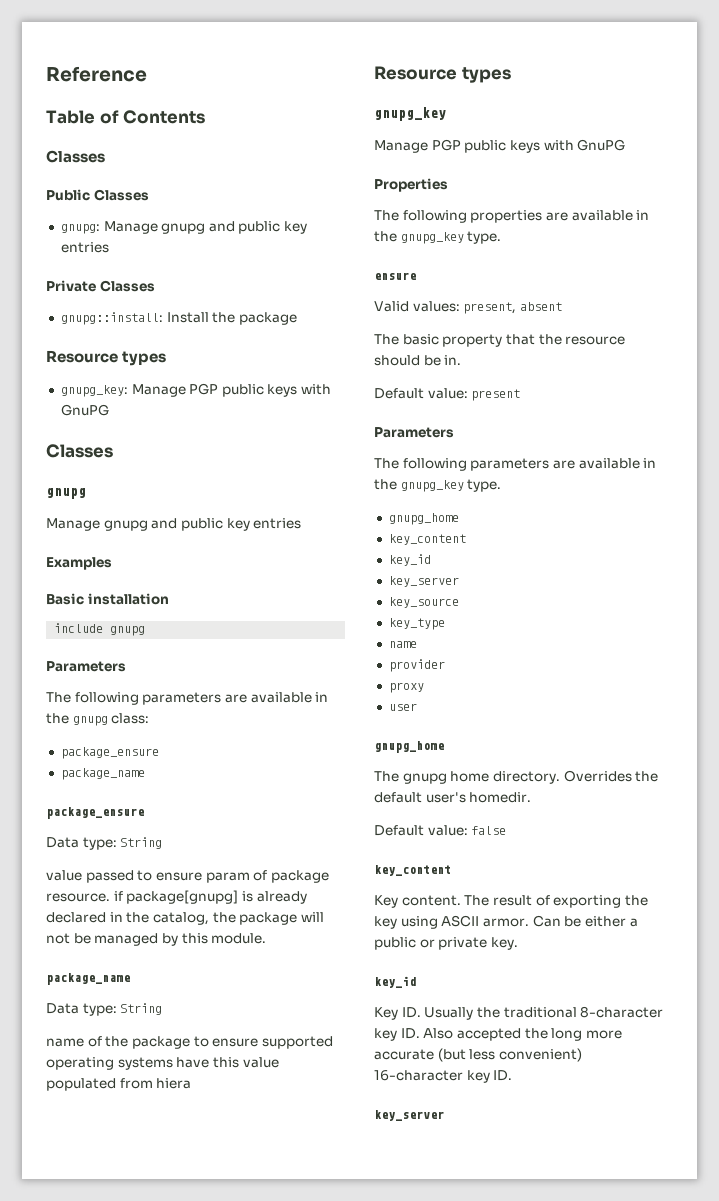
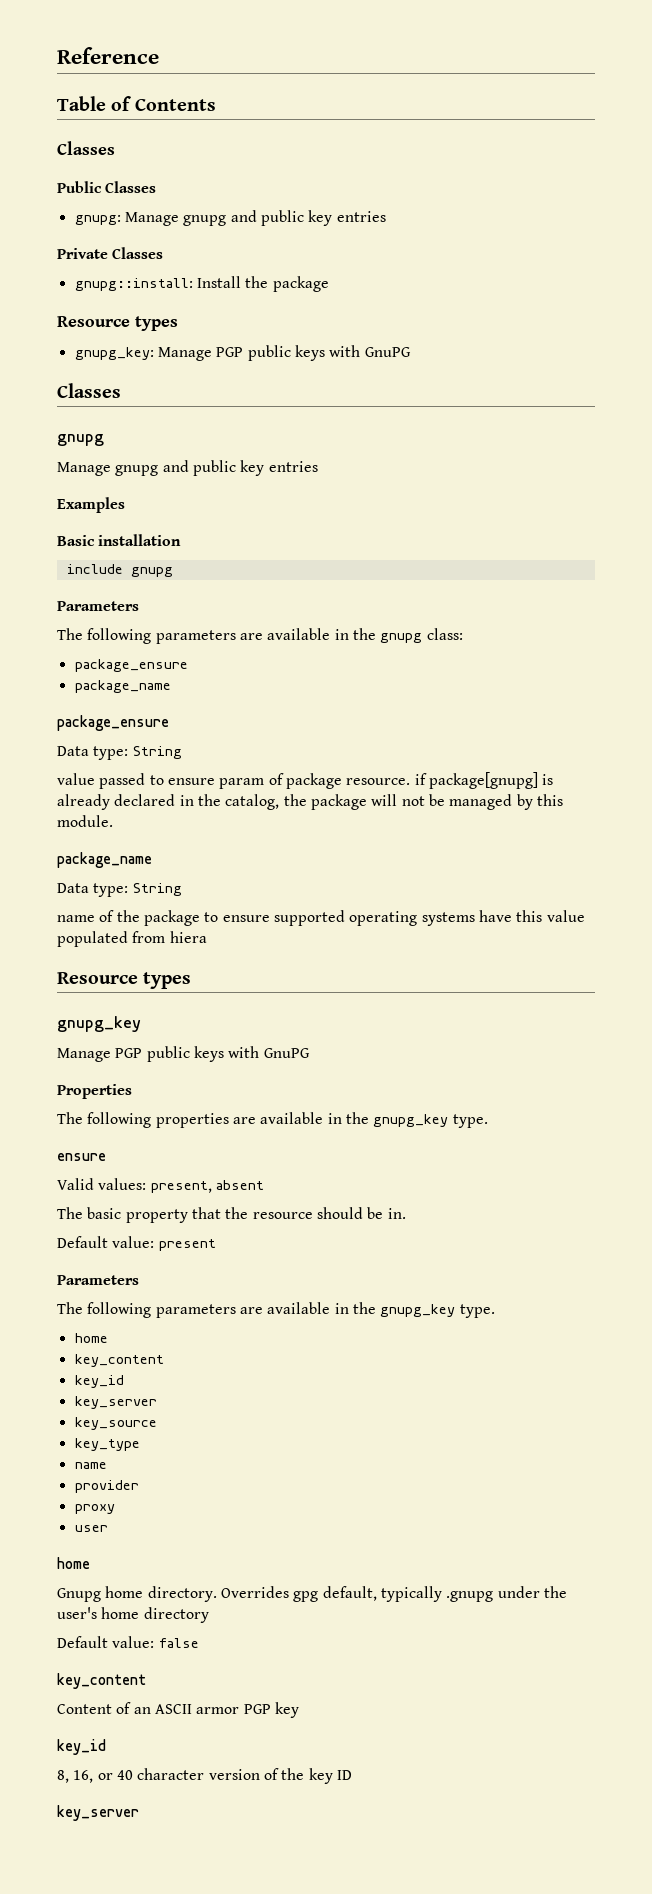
  The following parameters are available in the gnupg_key type.
- gnupg_home
+ home
  user
- gnupg_home
- The gnupg home directory. Overrides the default user's homedir.
+ home
+ Gnupg home directory. Overrides gpg default, typically .gnupg under the user's home directory
  Default value: false
  key_content
- Key content. The result of exporting the key using ASCII armor. Can be either a public or private key.
+ Content of an ASCII armor PGP key
  key_id
- Key ID. Usually the traditional 8-character key ID. Also accepted the long more accurate (but less convenient) 16-character key ID.
+ 8, 16, or 40 character version of the key ID

